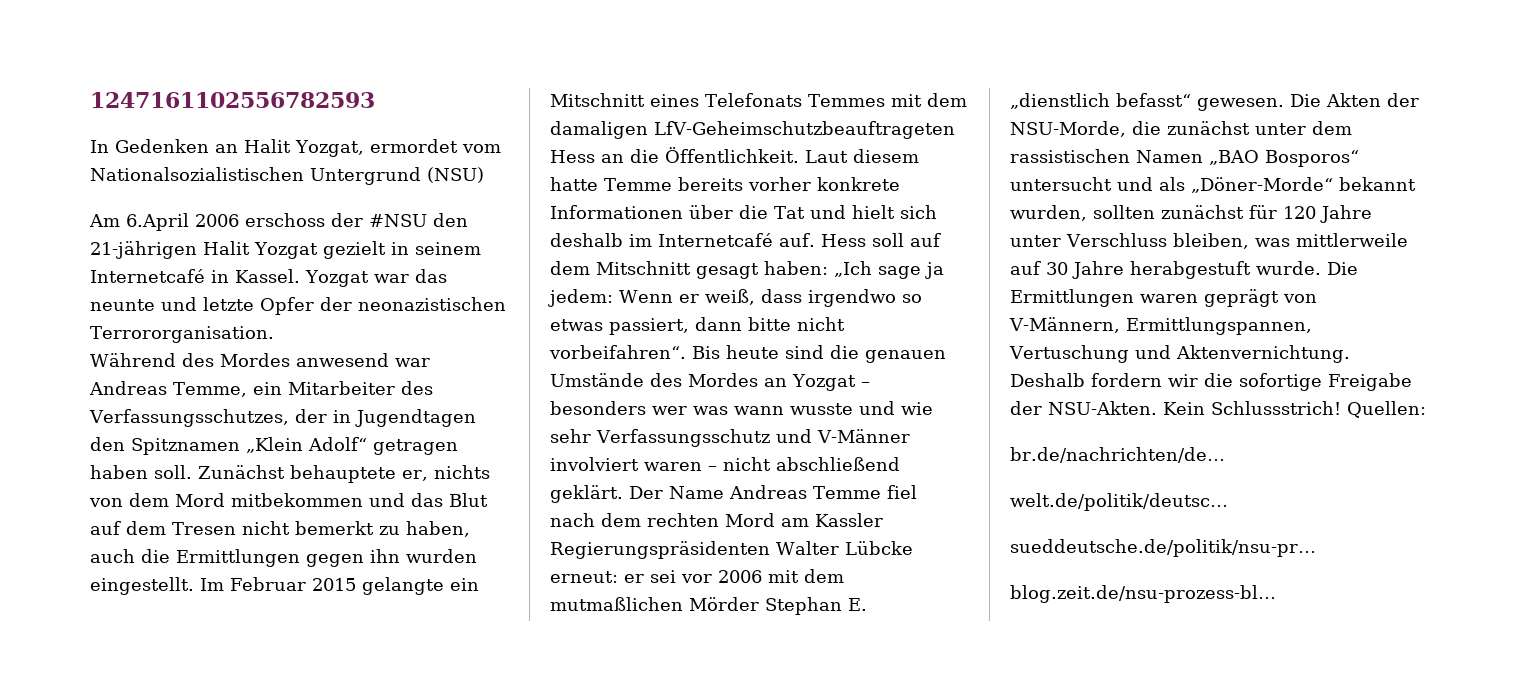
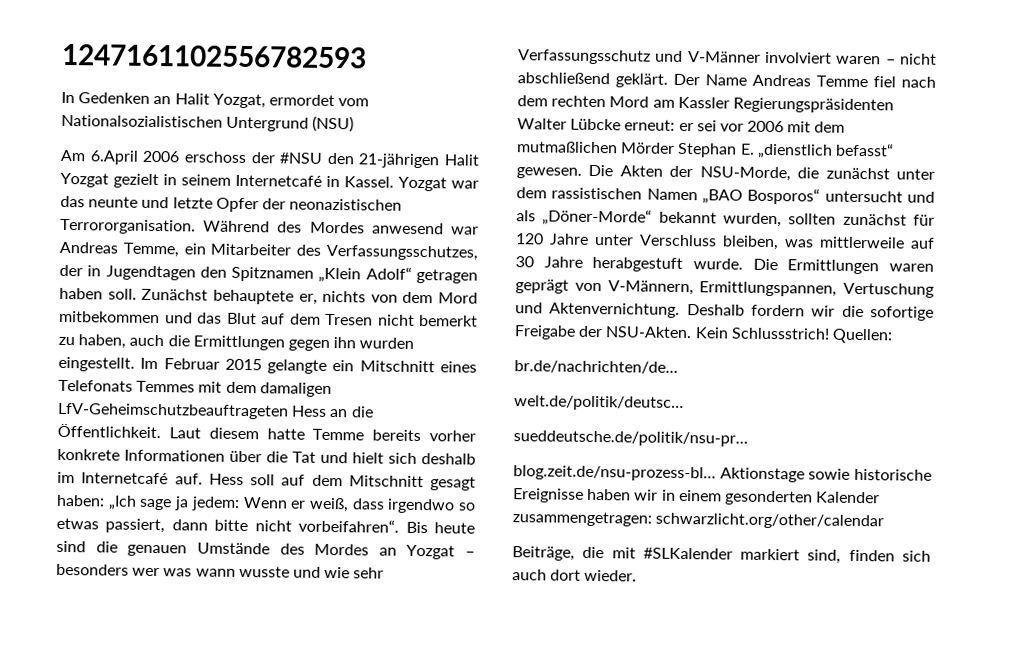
- Yozgat war das neunte und letzte Opfer der neonazistischen Terrororganisation.
- Während des Mordes anwesend war Andreas Temme, ein Mitarbeiter des Verfassungsschutzes, der in Jugendtagen den Spitznamen „Klein Adolf“ getragen haben soll.
+ Yozgat war das neunte und letzte Opfer der neonazistischen Terrororganisation. Während des Mordes anwesend war Andreas Temme, ein Mitarbeiter des Verfassungsschutzes, der in Jugendtagen den Spitznamen „Klein Adolf“ getragen haben soll.
+ Aktionstage sowie historische Ereignisse haben wir in einem gesonderten Kalender zusammengetragen: schwarzlicht.org/other/calendar
+ Beiträge, die mit #SLKalender markiert sind, finden sich auch dort wieder.

